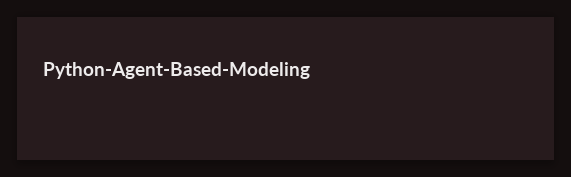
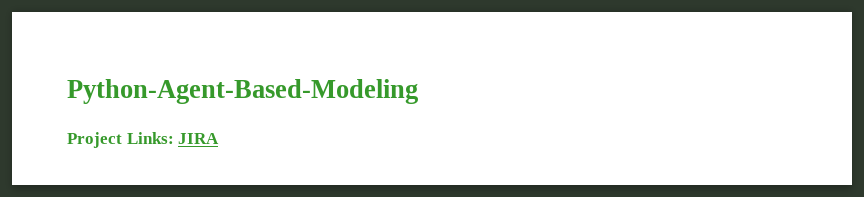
+ Project Links: JIRA

